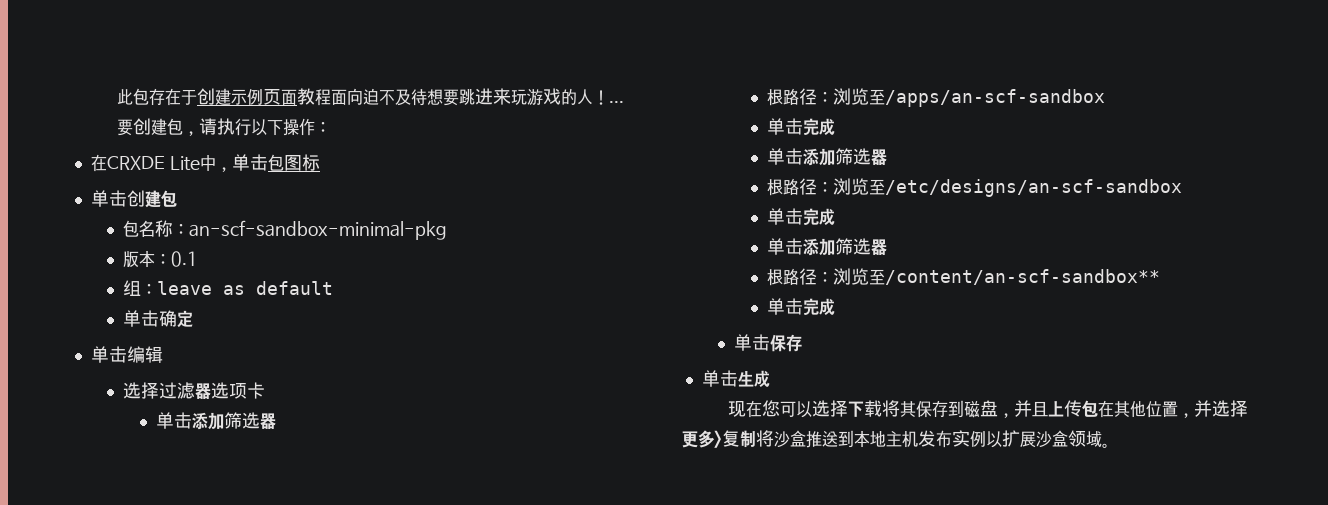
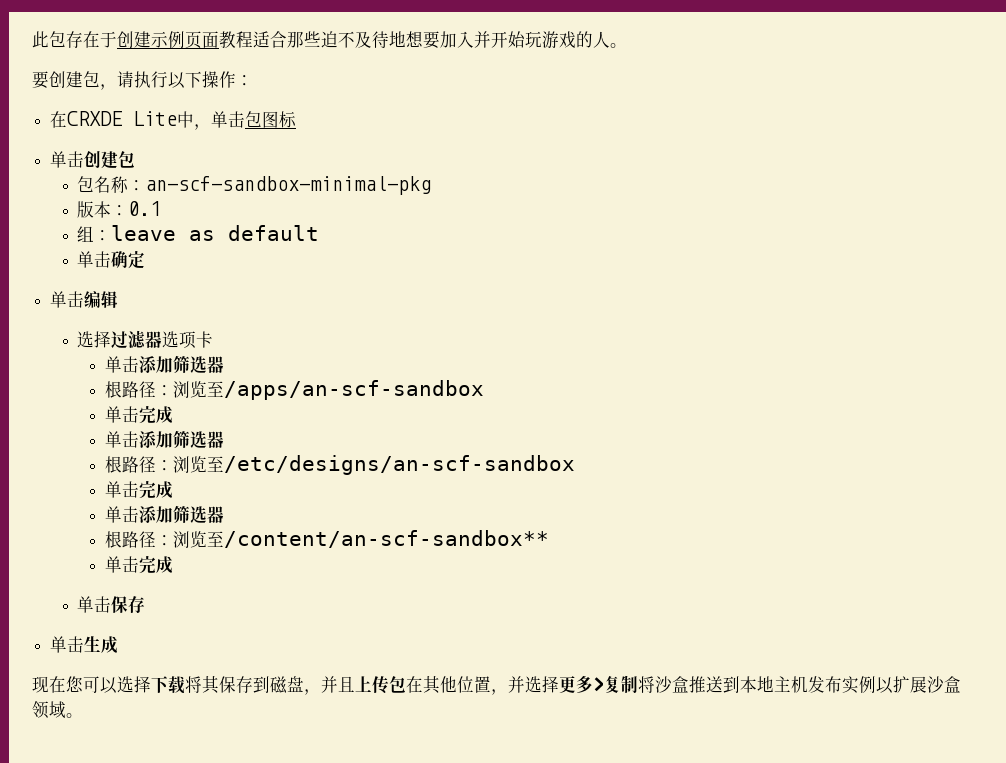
- 此包存在于创建示例页面教程面向迫不及待想要跳进来玩游戏的人！...
+ 此包存在于创建示例页面教程适合那些迫不及待地想要加入并开始玩游戏的人。

